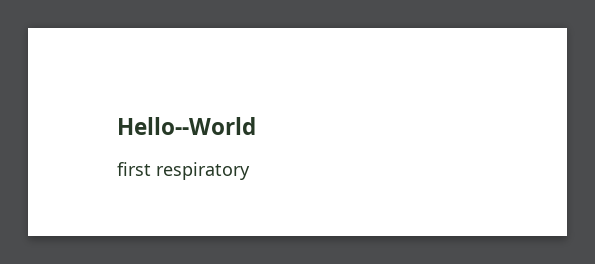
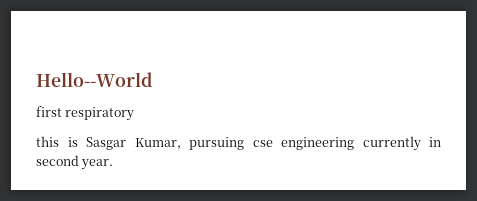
+ this is Sasgar Kumar, pursuing cse engineering currently in second year.

